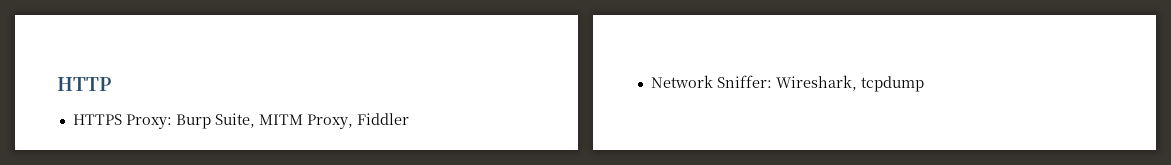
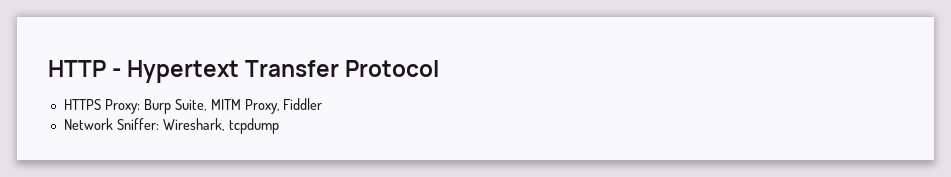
- HTTP
+ HTTP - Hypertext Transfer Protocol

